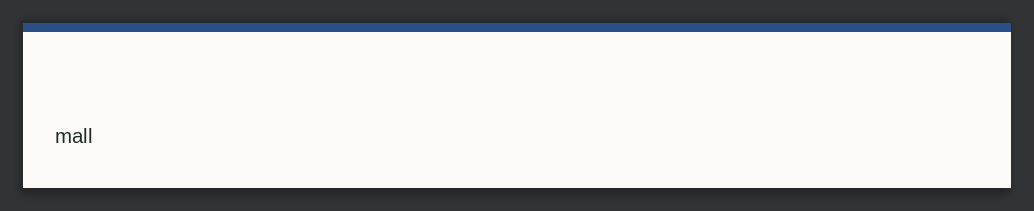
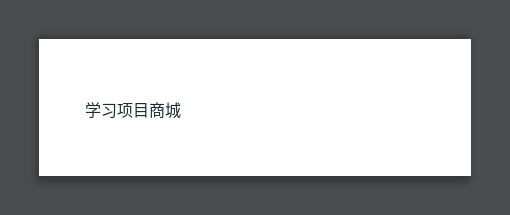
- mall
+ 学习项目商城

